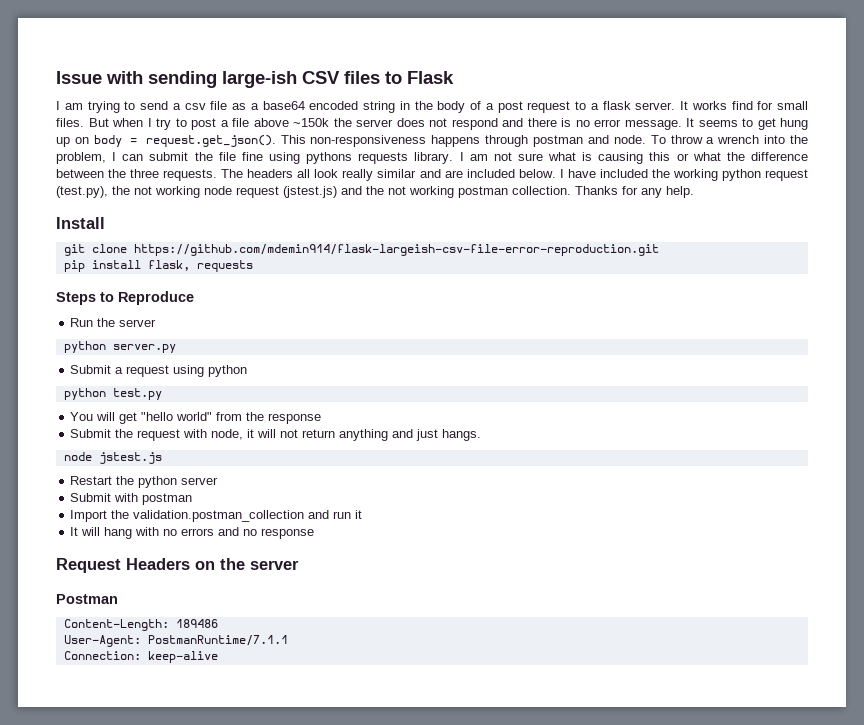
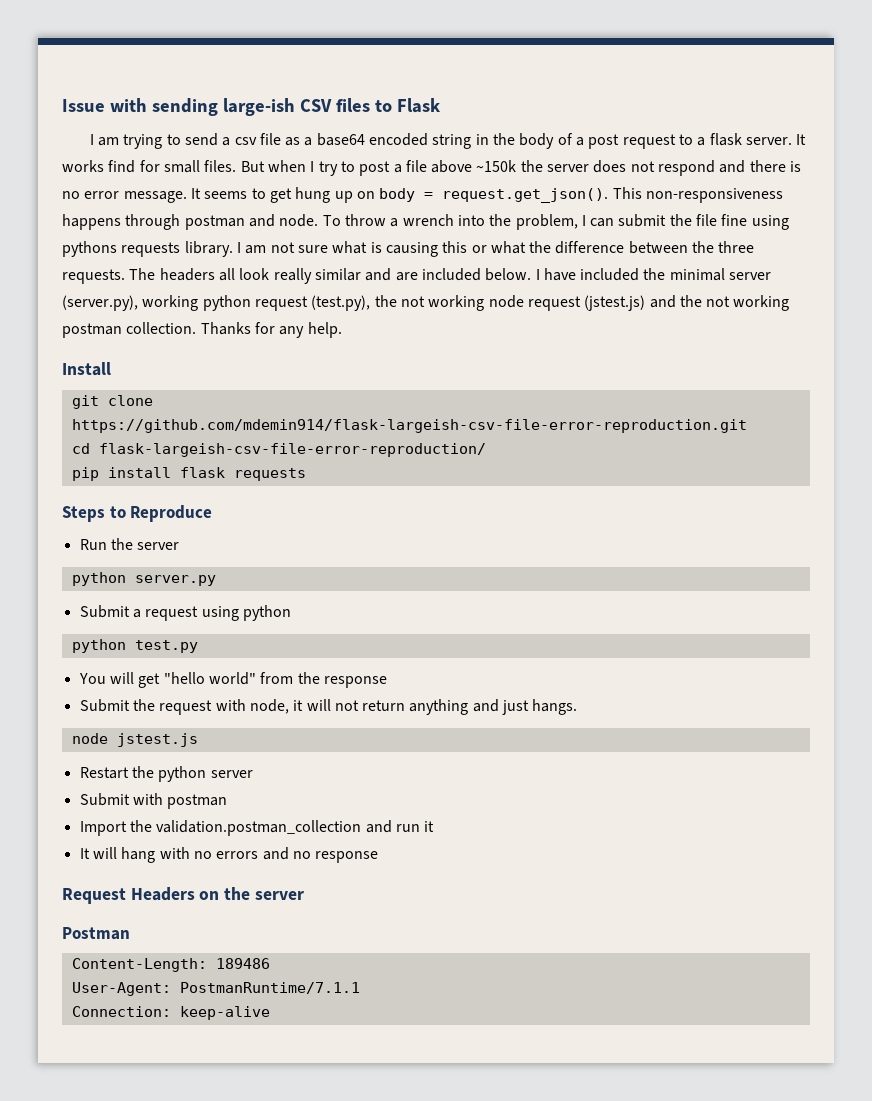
- I have included the working python request (test.py), the not working node request (jstest.js) and the not working postman collection.
+ I have included the minimal server (server.py), working python request (test.py), the not working node request (jstest.js) and the not working postman collection.
+ cd flask-largeish-csv-file-error-reproduction/
- pip install flask, requests
+ pip install flask requests

